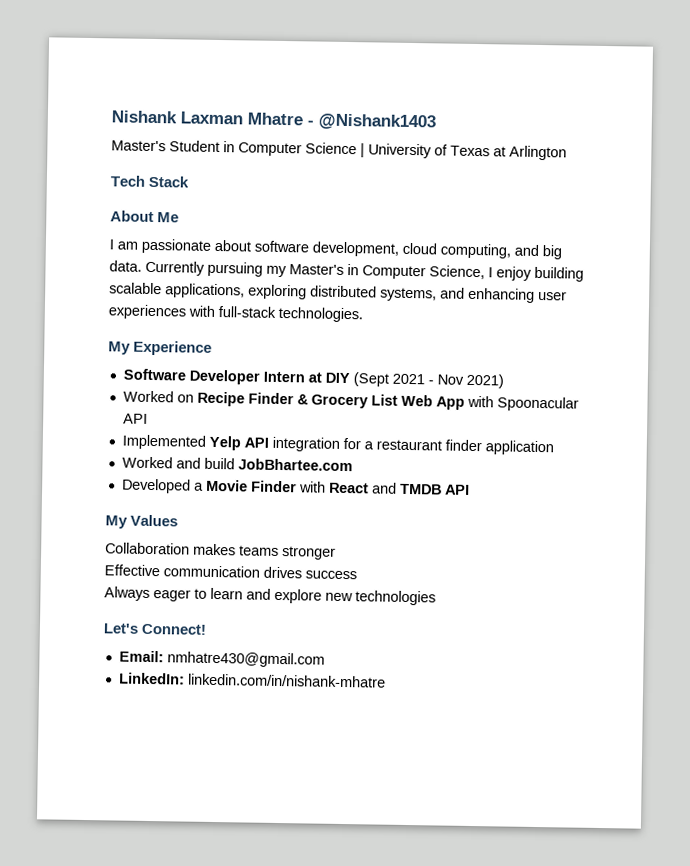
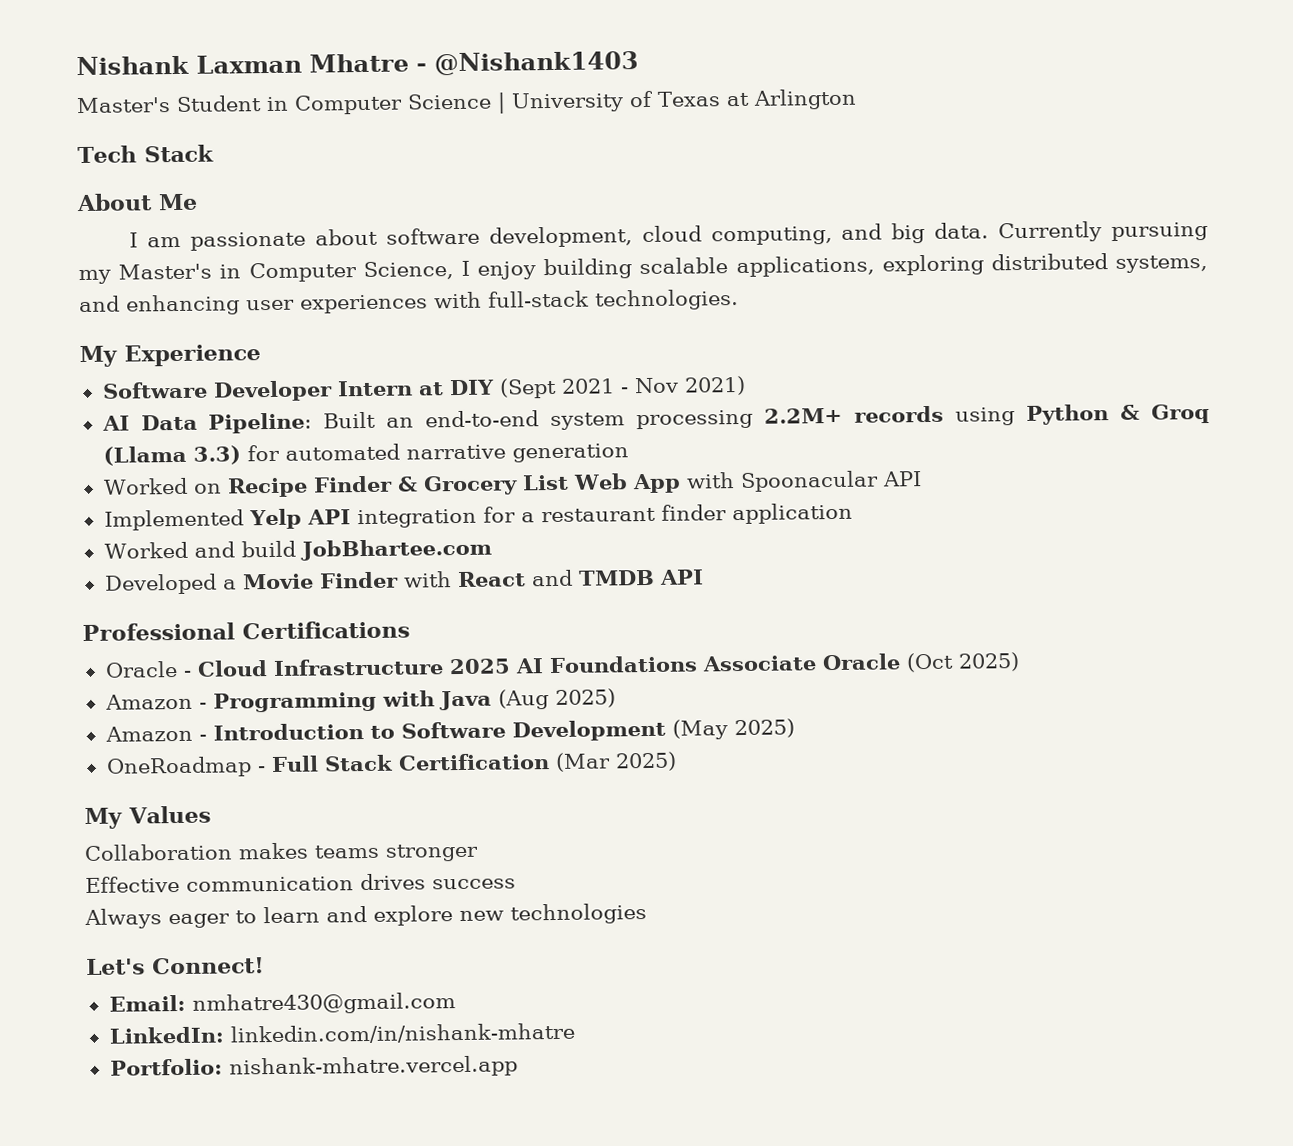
+ AI Data Pipeline: Built an end-to-end system processing 2.2M+ records using Python & Groq (Llama 3.3) for automated narrative generation
+ Professional Certifications
+ Oracle - Cloud Infrastructure 2025 AI Foundations Associate Oracle (Oct 2025)
+ Amazon - Programming with Java (Aug 2025)
+ Amazon - Introduction to Software Development (May 2025)
+ OneRoadmap - Full Stack Certification (Mar 2025)
+ Portfolio: nishank-mhatre.vercel.app

